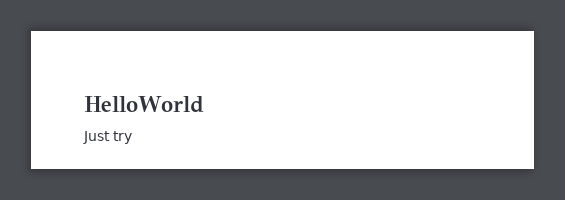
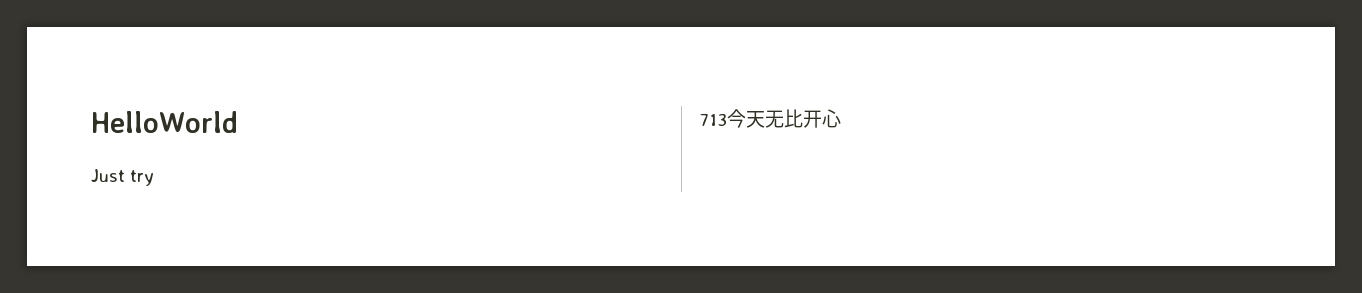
+ 713今天无比开心

